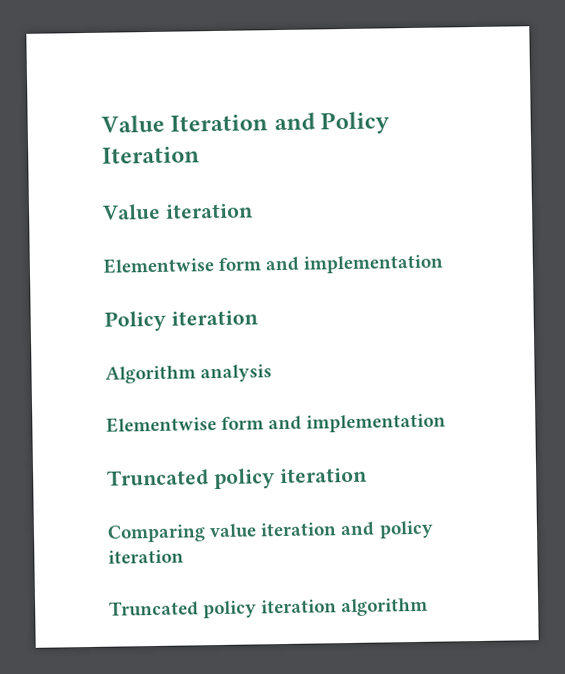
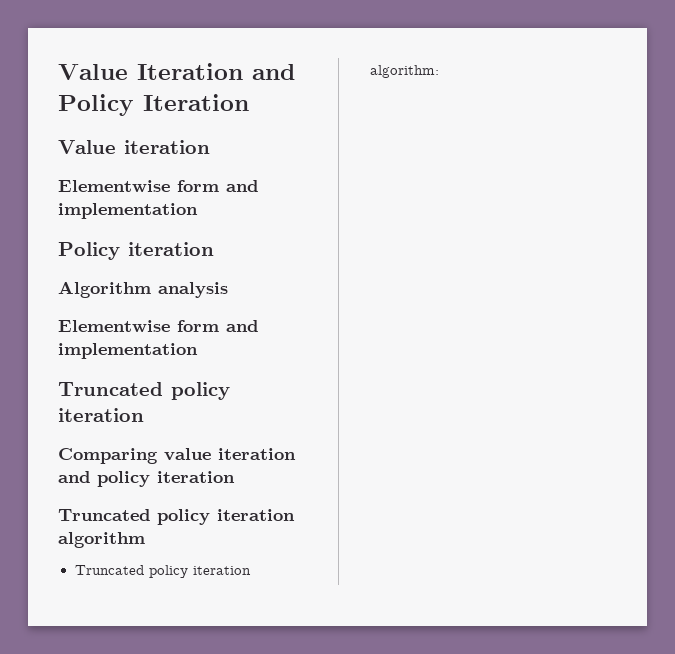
+ Truncated policy iteration algorithm:

